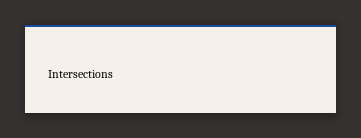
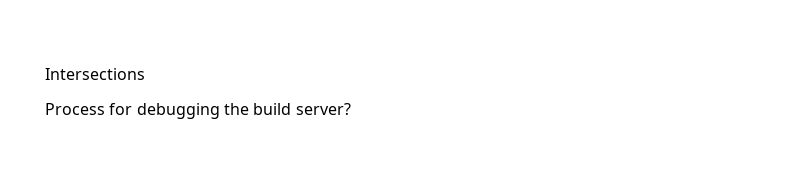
+ Process for debugging the build server?

